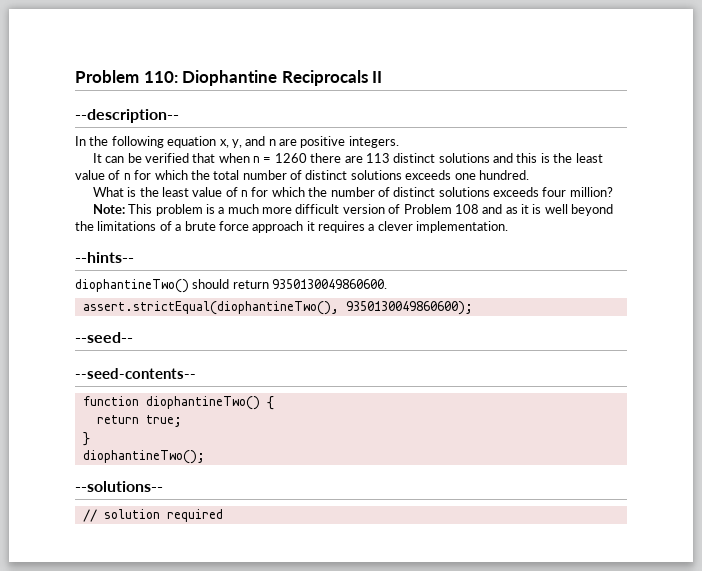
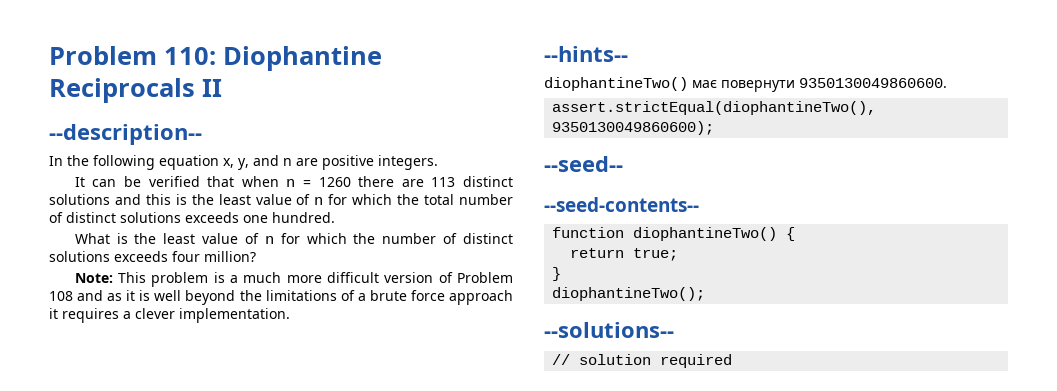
- diophantineTwo() should return 9350130049860600.
+ diophantineTwo() має повернути 9350130049860600.

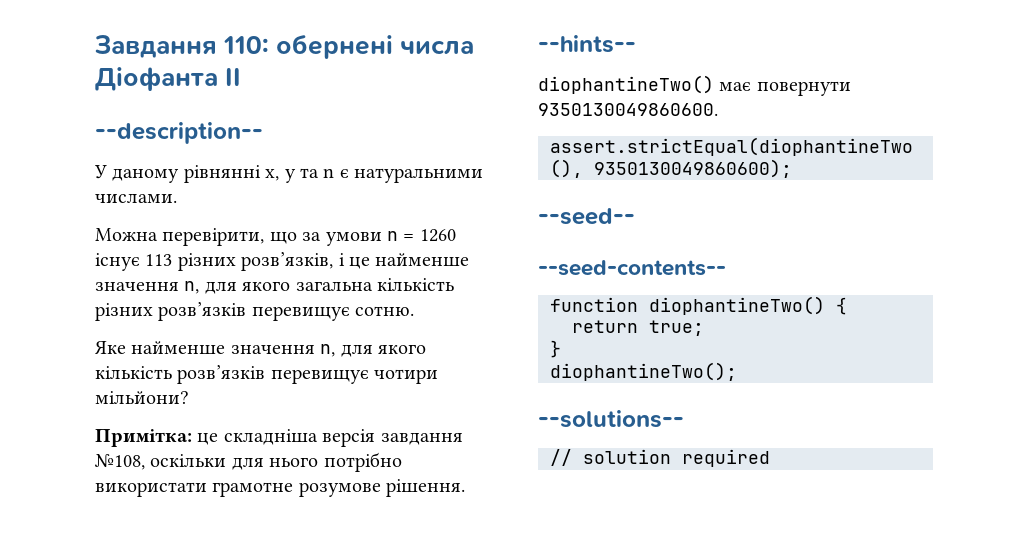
- Problem 110: Diophantine Reciprocals II
+ Завдання 110: обернені числа Діофанта ІІ
  --description--
- In the following equation x, y, and n are positive integers.
- It can be verified that when n = 1260 there are 113 distinct solutions and this is the least value of n for which the total number of distinct solutions exceeds one hundred.
- What is the least value of n for which the number of distinct solutions exceeds four million?
- Note: This problem is a much more difficult version of Problem 108 and as it is well beyond the limitations of a brute force approach it requires a clever implementation.
+ У даному рівнянні x, y та n є натуральними числами.
+ Можна перевірити, що за умови n = 1260 існує 113 різних розв’язків, і це найменше значення n, для якого загальна кількість різних розв’язків перевищує сотню.
+ Яке найменше значення n, для якого кількість розв’язків перевищує чотири мільйони?
+ Примітка: це складніша версія завдання №108, оскільки для нього потрібно використати грамотне розумове рішення.

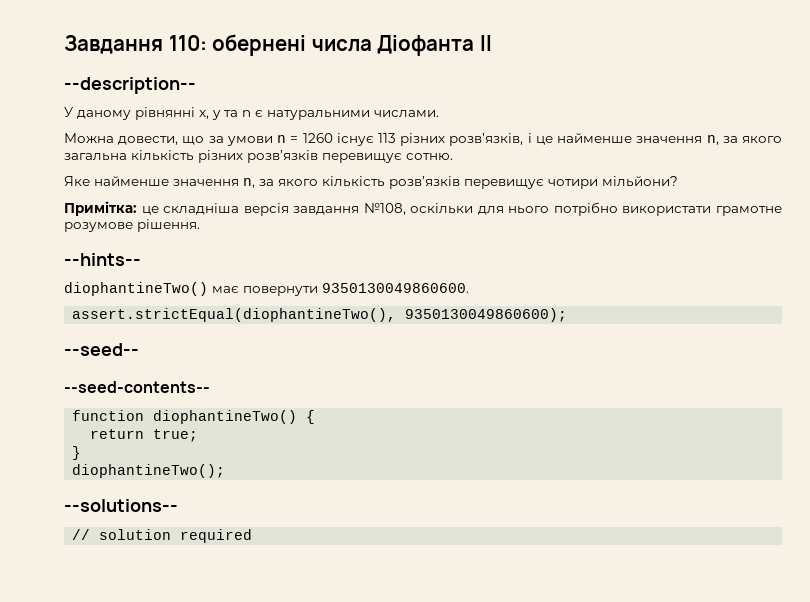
- Можна перевірити, що за умови n = 1260 існує 113 різних розв’язків, і це найменше значення n, для якого загальна кількість різних розв’язків перевищує сотню.
+ Можна довести, що за умови n = 1260 існує 113 різних розв’язків, і це найменше значення n, за якого загальна кількість різних розв’язків перевищує сотню.
- Яке найменше значення n, для якого кількість розв’язків перевищує чотири мільйони?
+ Яке найменше значення n, за якого кількість розв’язків перевищує чотири мільйони?

